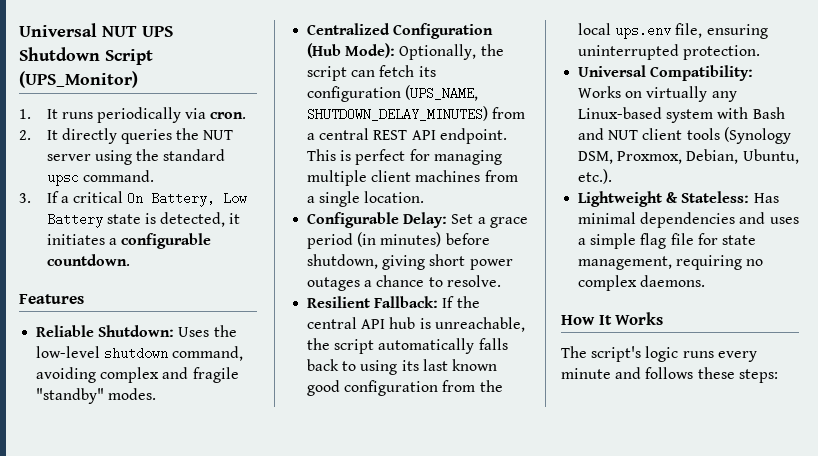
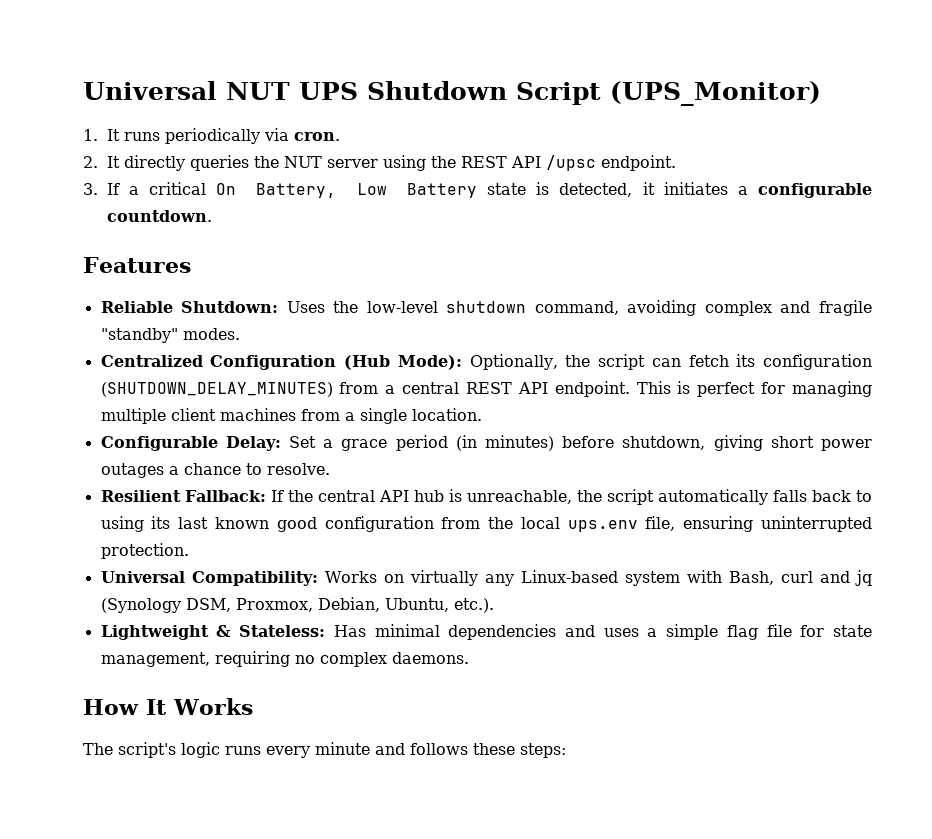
- 2. It directly queries the NUT server using the standard upsc command.
+ 2. It directly queries the NUT server using the REST API /upsc endpoint.
- Centralized Configuration (Hub Mode): Optionally, the script can fetch its configuration (UPS_NAME, SHUTDOWN_DELAY_MINUTES) from a central REST API endpoint.
+ Centralized Configuration (Hub Mode): Optionally, the script can fetch its configuration (SHUTDOWN_DELAY_MINUTES) from a central REST API endpoint.
- Universal Compatibility: Works on virtually any Linux-based system with Bash and NUT client tools (Synology DSM, Proxmox, Debian, Ubuntu, etc.).
+ Universal Compatibility: Works on virtually any Linux-based system with Bash, curl and jq (Synology DSM, Proxmox, Debian, Ubuntu, etc.).

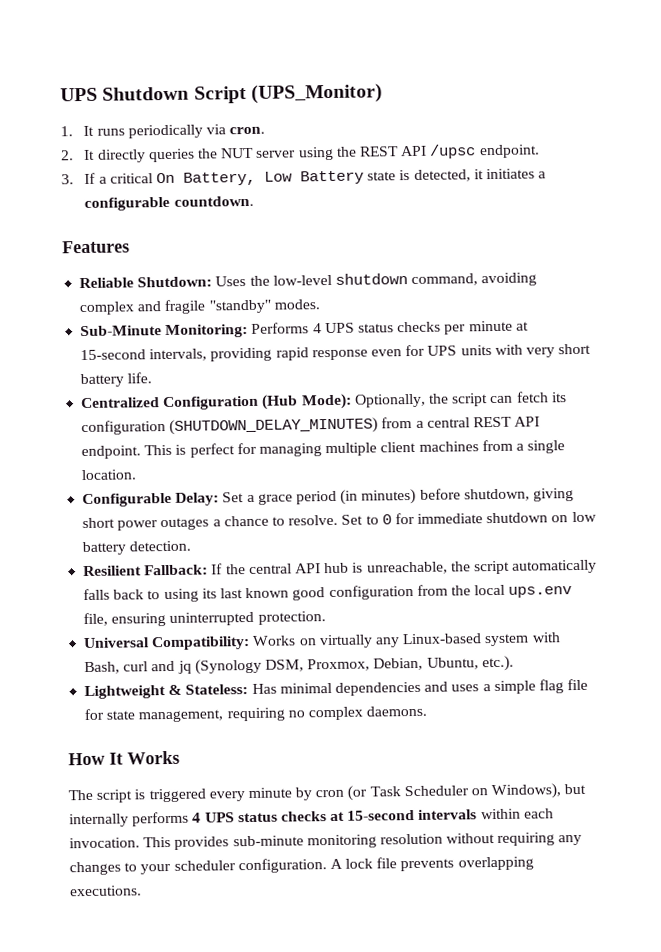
- Universal NUT UPS Shutdown Script (UPS_Monitor)
+ UPS Shutdown Script (UPS_Monitor)
+ Sub-Minute Monitoring: Performs 4 UPS status checks per minute at 15-second intervals, providing rapid response even for UPS units with very short battery life.
+ Set to 0 for immediate shutdown on low battery detection.
- The script's logic runs every minute and follows these steps:
+ The script is triggered every minute by cron (or Task Scheduler on Windows), but internally performs 4 UPS status checks at 15-second intervals within each invocation. This provides sub-minute monitoring resolution without requiring any changes to your scheduler configuration. A lock file prevents overlapping executions.

